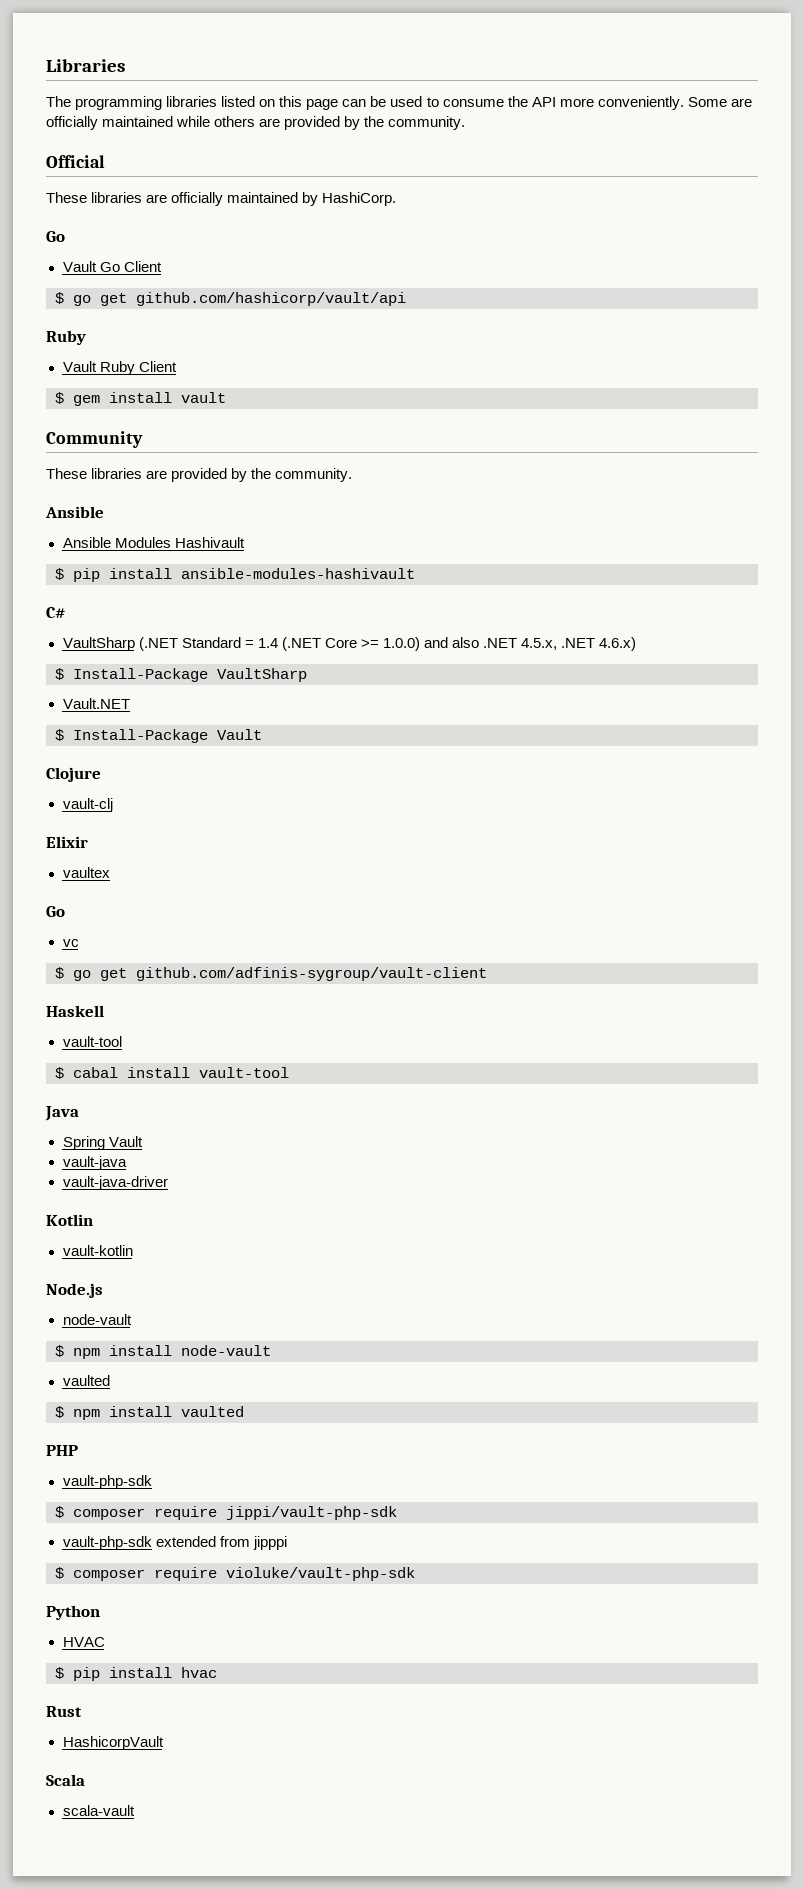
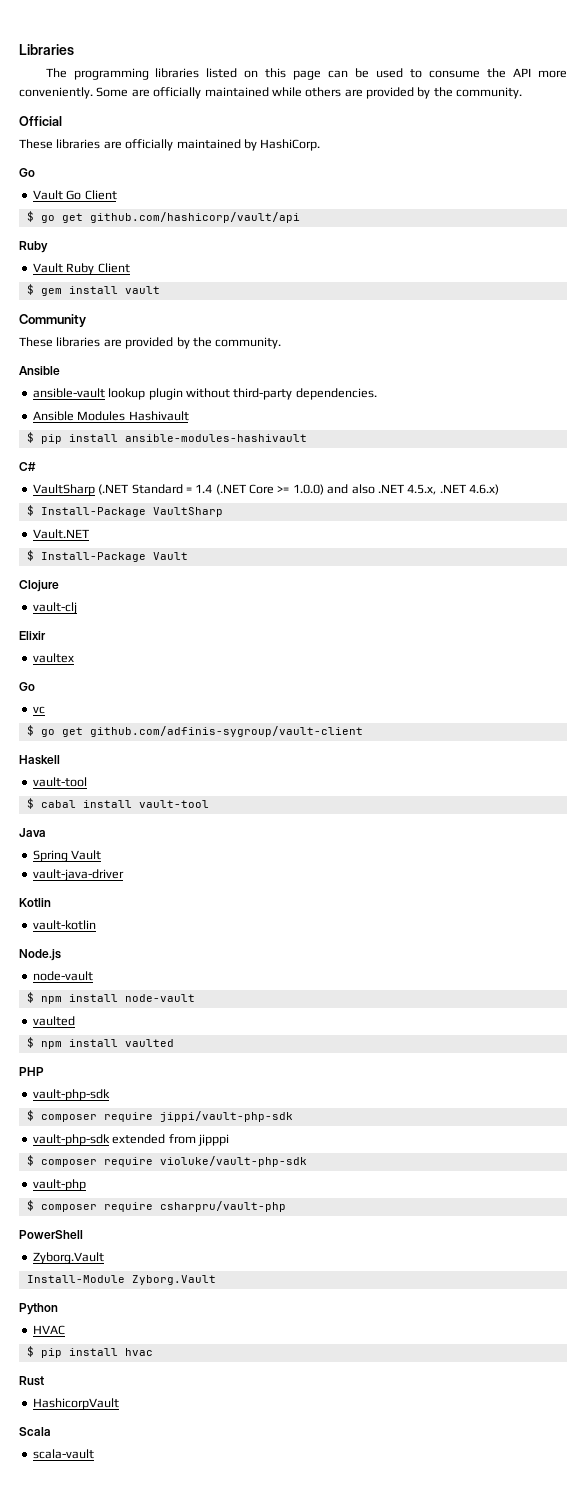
+ ansible-vault lookup plugin without third-party dependencies.
- vault-java
+ vault-php
+ $ composer require csharpru/vault-php
+ PowerShell
+ Zyborg.Vault
+ Install-Module Zyborg.Vault

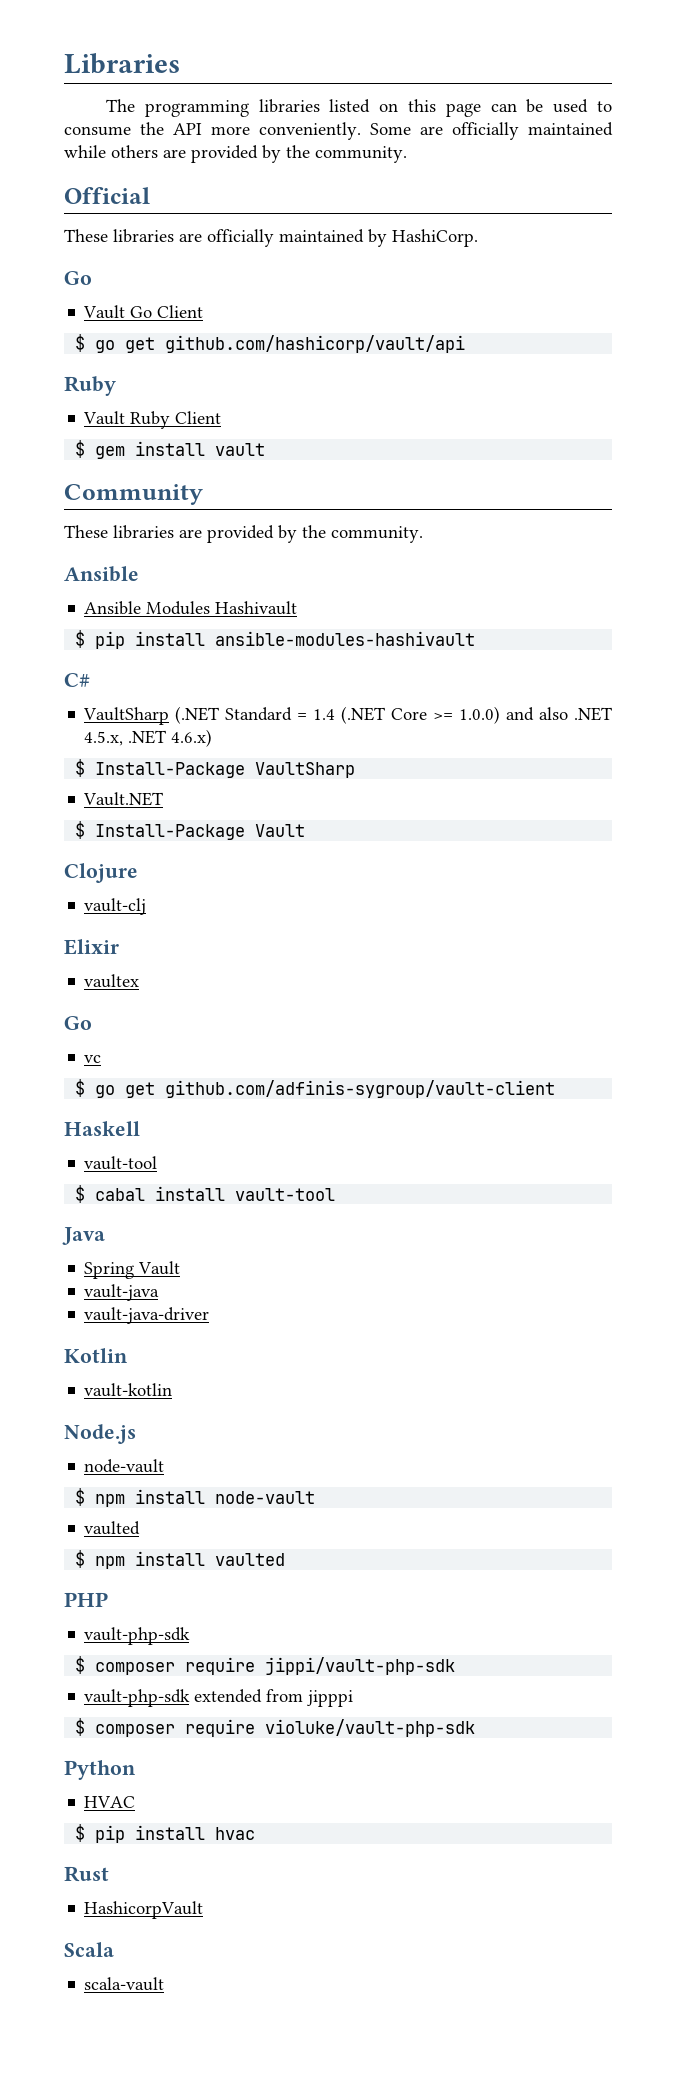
- ansible-vault lookup plugin without third-party dependencies.
+ vault-java
- vault-php
- $ composer require csharpru/vault-php
- PowerShell
- Zyborg.Vault
- Install-Module Zyborg.Vault

